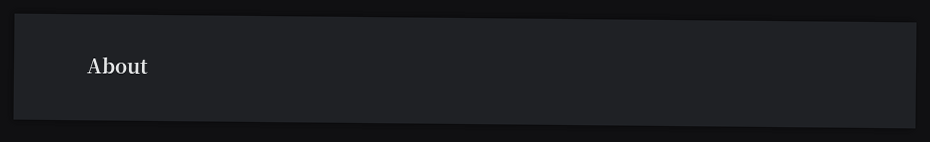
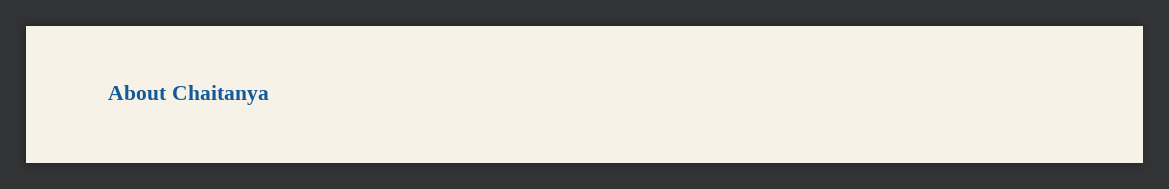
- About
+ About Chaitanya

